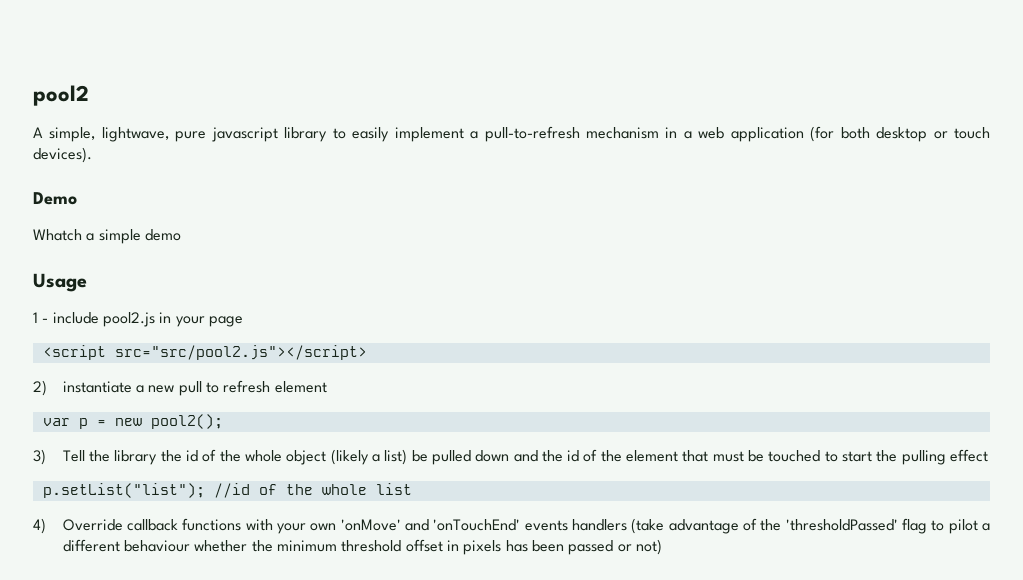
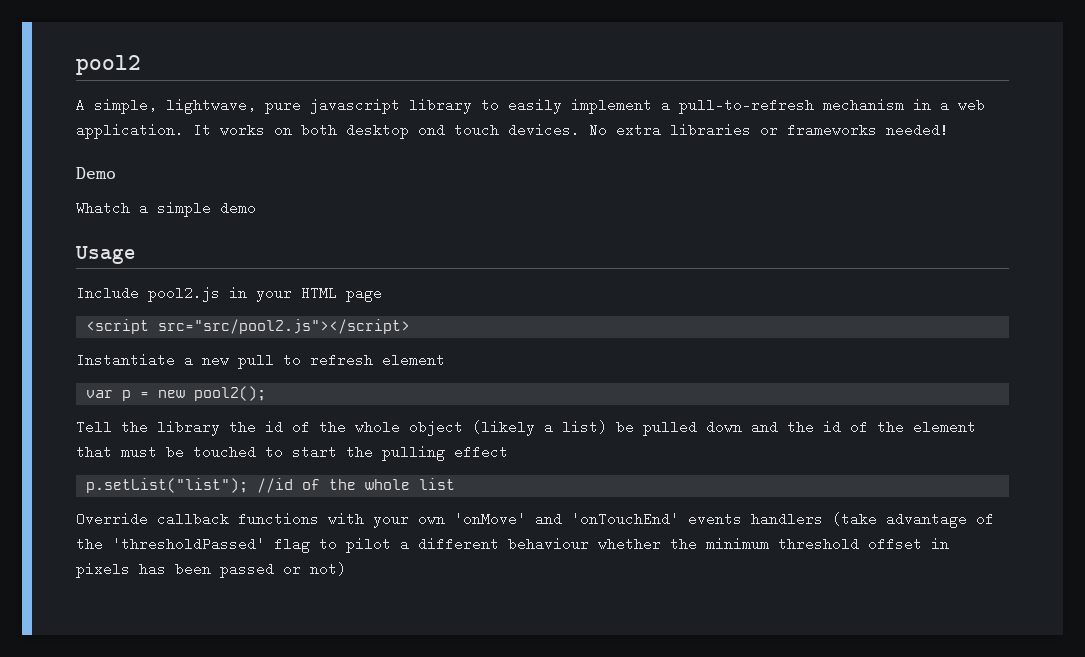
- A simple, lightwave, pure javascript library to easily implement a pull-to-refresh mechanism in a web application (for both desktop or touch devices).
+ A simple, lightwave, pure javascript library to easily implement a pull-to-refresh mechanism in a web application. It works on both desktop ond touch devices. No extra libraries or frameworks needed!
- 1 - include pool2.js in your page
+ Include pool2.js in your HTML page
- 2) instantiate a new pull to refresh element
+ Instantiate a new pull to refresh element
- 3) Tell the library the id of the whole object (likely a list) be pulled down and the id of the element that must be touched to start the pulling effect
+ Tell the library the id of the whole object (likely a list) be pulled down and the id of the element that must be touched to start the pulling effect
- 4) Override callback functions with your own 'onMove' and 'onTouchEnd' events handlers (take advantage of the 'thresholdPassed' flag to pilot a different behaviour whether the minimum threshold offset in pixels has been passed or not)
+ Override callback functions with your own 'onMove' and 'onTouchEnd' events handlers (take advantage of the 'thresholdPassed' flag to pilot a different behaviour whether the minimum threshold offset in pixels has been passed or not)

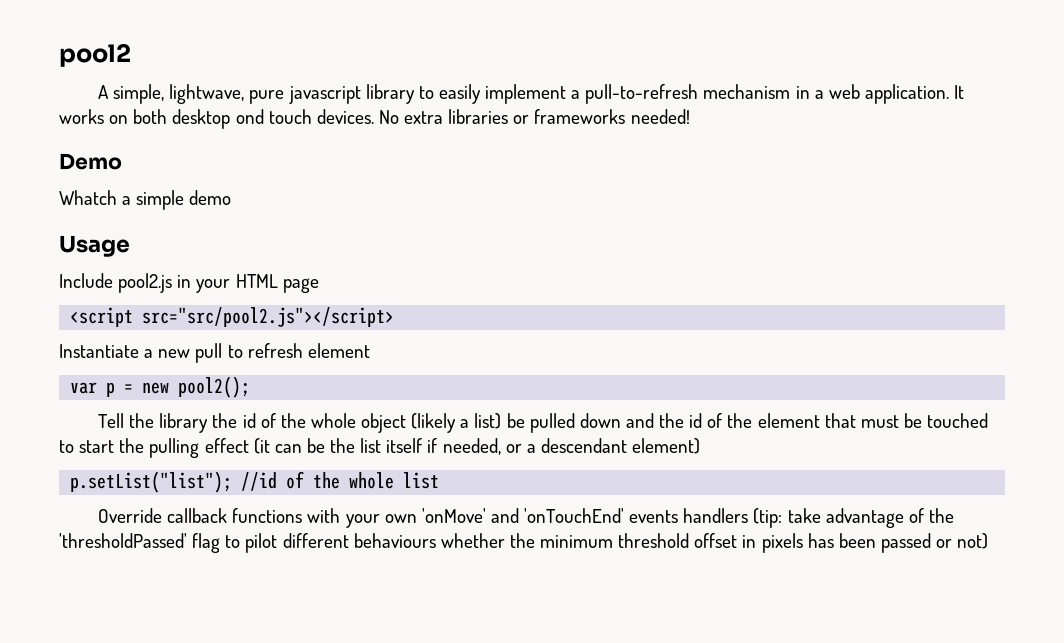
- Tell the library the id of the whole object (likely a list) be pulled down and the id of the element that must be touched to start the pulling effect
+ Tell the library the id of the whole object (likely a list) be pulled down and the id of the element that must be touched to start the pulling effect (it can be the list itself if needed, or a descendant element)
- Override callback functions with your own 'onMove' and 'onTouchEnd' events handlers (take advantage of the 'thresholdPassed' flag to pilot a different behaviour whether the minimum threshold offset in pixels has been passed or not)
+ Override callback functions with your own 'onMove' and 'onTouchEnd' events handlers (tip: take advantage of the 'thresholdPassed' flag to pilot different behaviours whether the minimum threshold offset in pixels has been passed or not)

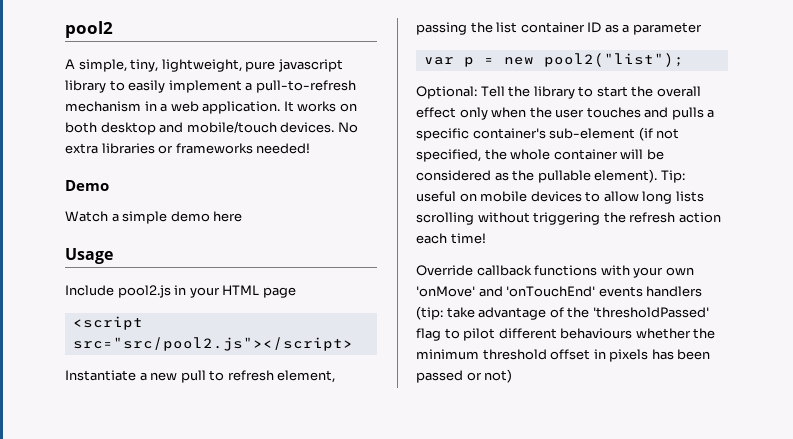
- A simple, lightwave, pure javascript library to easily implement a pull-to-refresh mechanism in a web application.
+ A simple, tiny, lightweight, pure javascript library to easily implement a pull-to-refresh mechanism in a web application.
- It works on both desktop ond touch devices.
+ It works on both desktop and mobile/touch devices.
- Whatch a simple demo
+ Watch a simple demo here
- Instantiate a new pull to refresh element
+ Instantiate a new pull to refresh element, passing the list container ID as a parameter
- var p = new pool2();
- Tell the library the id of the whole object (likely a list) be pulled down and the id of the element that must be touched to start the pulling effect (it can be the list itself if needed, or a descendant element)
- p.setList("list"); //id of the whole list
+ var p = new pool2("list");
+ Optional: Tell the library to start the overall effect only when the user touches and pulls a specific container's sub-element (if not specified, the whole container will be considered as the pullable element). Tip: useful on mobile devices to allow long lists scrolling without triggering the refresh action each time!

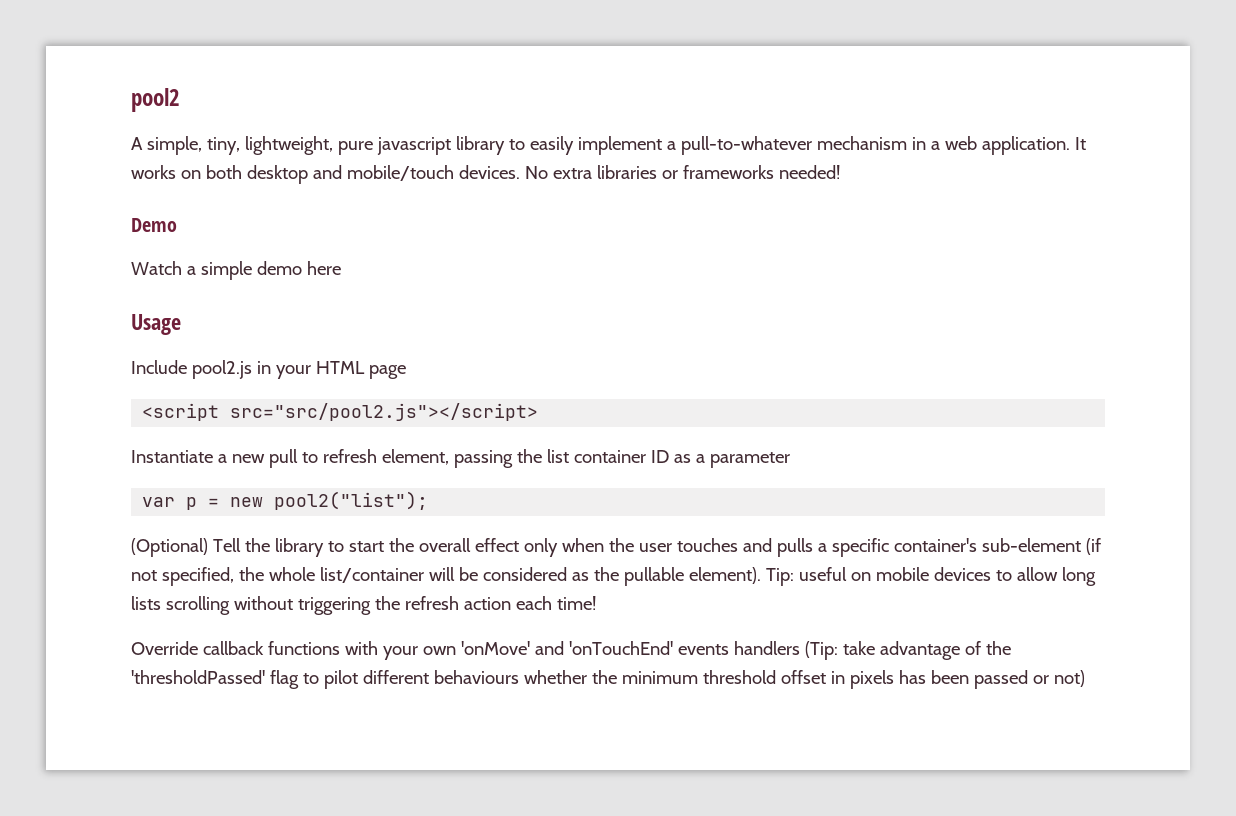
- A simple, tiny, lightweight, pure javascript library to easily implement a pull-to-refresh mechanism in a web application.
+ A simple, tiny, lightweight, pure javascript library to easily implement a pull-to-whatever mechanism in a web application.
- Optional: Tell the library to start the overall effect only when the user touches and pulls a specific container's sub-element (if not specified, the whole container will be considered as the pullable element).
+ (Optional) Tell the library to start the overall effect only when the user touches and pulls a specific container's sub-element (if not specified, the whole list/container will be considered as the pullable element).
- Override callback functions with your own 'onMove' and 'onTouchEnd' events handlers (tip: take advantage of the 'thresholdPassed' flag to pilot different behaviours whether the minimum threshold offset in pixels has been passed or not)
+ Override callback functions with your own 'onMove' and 'onTouchEnd' events handlers (Tip: take advantage of the 'thresholdPassed' flag to pilot different behaviours whether the minimum threshold offset in pixels has been passed or not)

